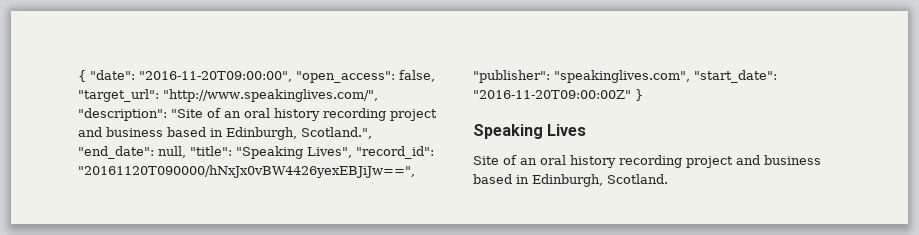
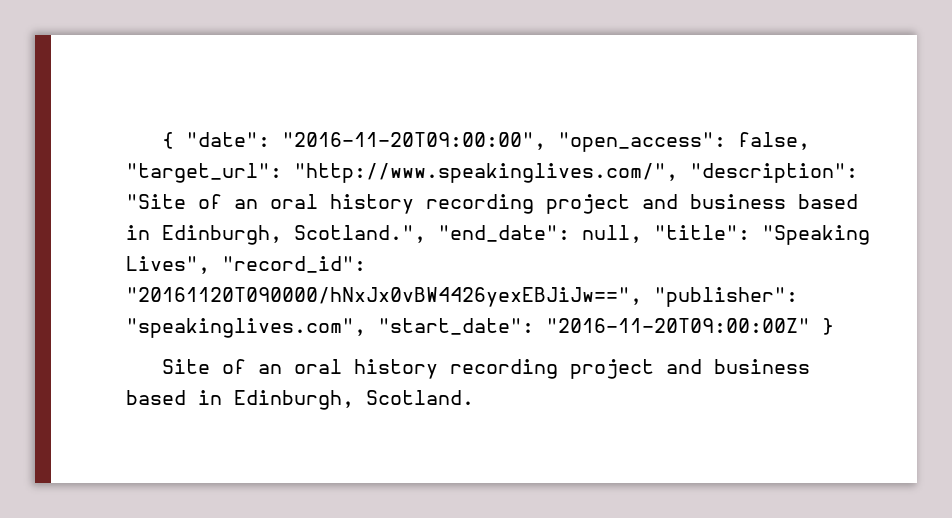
- Speaking Lives

